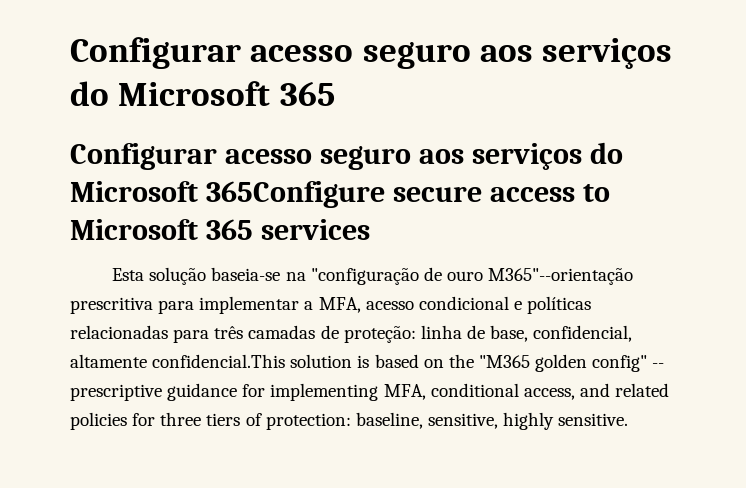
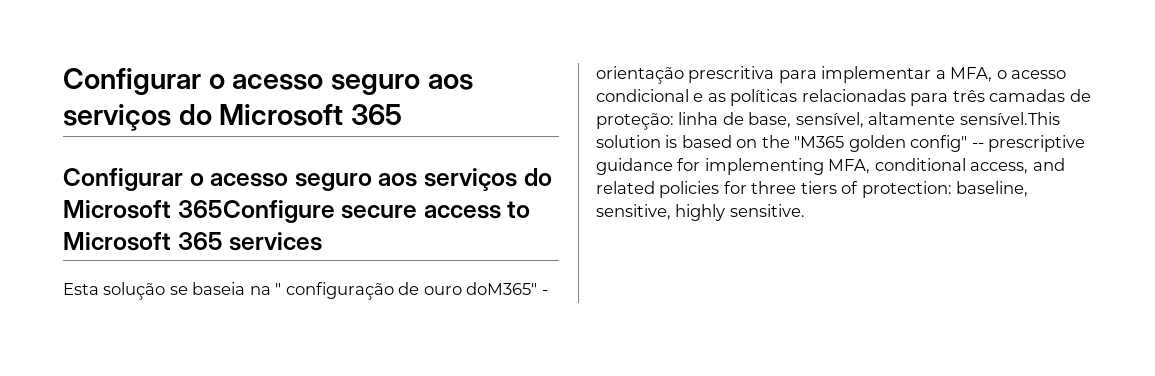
- Configurar acesso seguro aos serviços do Microsoft 365
+ Configurar o acesso seguro aos serviços do Microsoft 365
- Configurar acesso seguro aos serviços do Microsoft 365Configure secure access to Microsoft 365 services
+ Configurar o acesso seguro aos serviços do Microsoft 365Configure secure access to Microsoft 365 services
- Esta solução baseia-se na "configuração de ouro M365"--orientação prescritiva para implementar a MFA, acesso condicional e políticas relacionadas para três camadas de proteção: linha de base, confidencial, altamente confidencial.This solution is based on the "M365 golden config" -- prescriptive guidance for implementing MFA, conditional access, and related policies for three tiers of protection: baseline, sensitive, highly sensitive.
+ Esta solução se baseia na " configuração de ouro doM365" - orientação prescritiva para implementar a MFA, o acesso condicional e as políticas relacionadas para três camadas de proteção: linha de base, sensível, altamente sensível.This solution is based on the "M365 golden config" -- prescriptive guidance for implementing MFA, conditional access, and related policies for three tiers of protection: baseline, sensitive, highly sensitive.

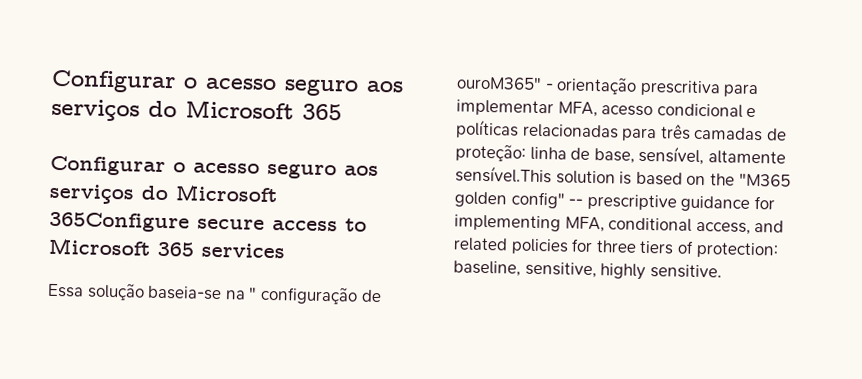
- Esta solução se baseia na " configuração de ouro doM365" - orientação prescritiva para implementar a MFA, o acesso condicional e as políticas relacionadas para três camadas de proteção: linha de base, sensível, altamente sensível.This solution is based on the "M365 golden config" -- prescriptive guidance for implementing MFA, conditional access, and related policies for three tiers of protection: baseline, sensitive, highly sensitive.
+ Essa solução baseia-se na " configuração de ouroM365" - orientação prescritiva para implementar MFA, acesso condicional e políticas relacionadas para três camadas de proteção: linha de base, sensível, altamente sensível.This solution is based on the "M365 golden config" -- prescriptive guidance for implementing MFA, conditional access, and related policies for three tiers of protection: baseline, sensitive, highly sensitive.

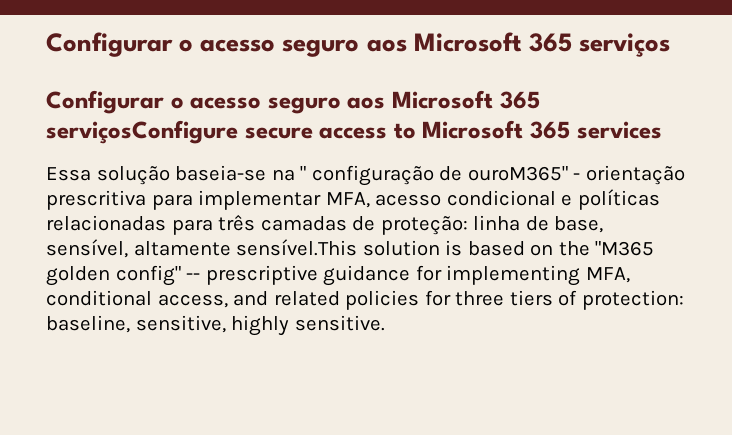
- Configurar o acesso seguro aos serviços do Microsoft 365
- Configurar o acesso seguro aos serviços do Microsoft 365Configure secure access to Microsoft 365 services
+ Configurar o acesso seguro aos Microsoft 365 serviços
+ Configurar o acesso seguro aos Microsoft 365 serviçosConfigure secure access to Microsoft 365 services

